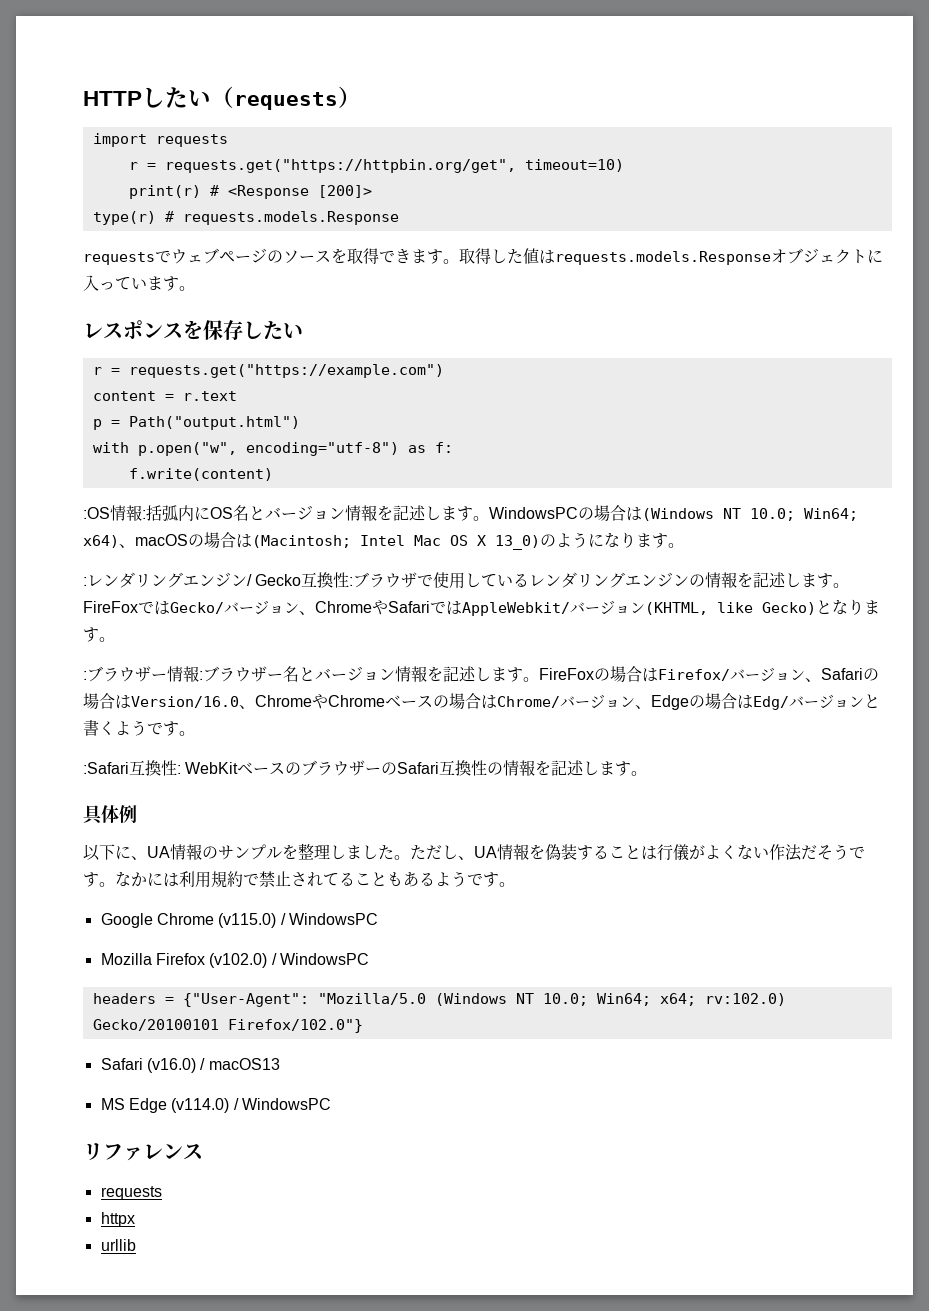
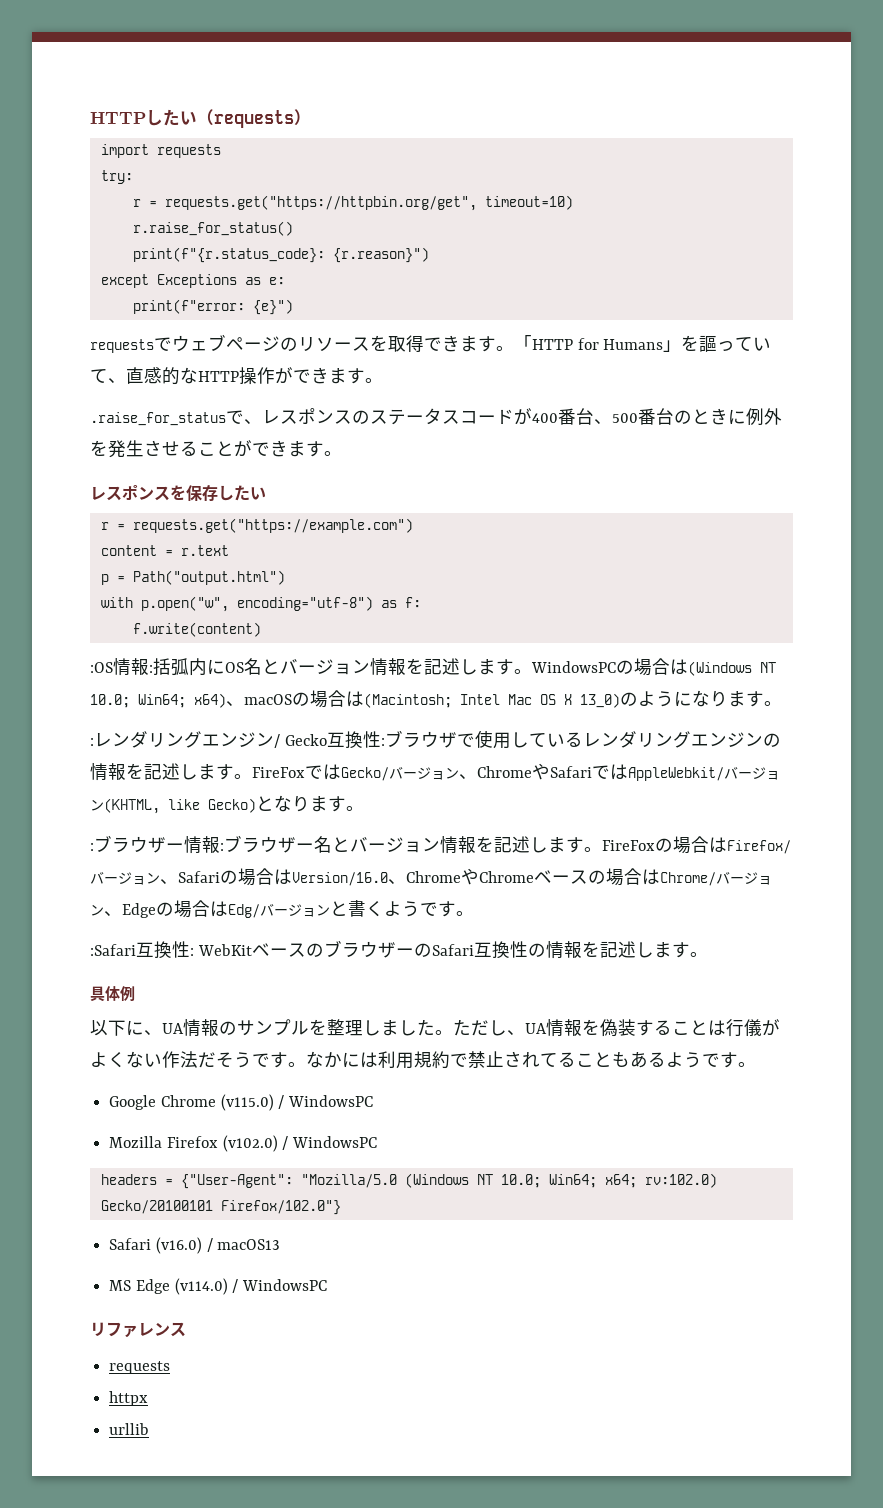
+ try:
- print(r) # <Response [200]>
- type(r) # requests.models.Response
+ r.raise_for_status()
+ print(f"{r.status_code}: {r.reason}")
+ except Exceptions as e:
+ print(f"error: {e}")
- requestsでウェブページのソースを取得できます。
+ requestsでウェブページのリソースを取得できます。
- 取得した値はrequests.models.Responseオブジェクトに入っています。
+ 「HTTP for Humans」を謳っていて、直感的なHTTP操作ができます。
+ .raise_for_statusで、レスポンスのステータスコードが400番台、500番台のときに例外を発生させることができます。

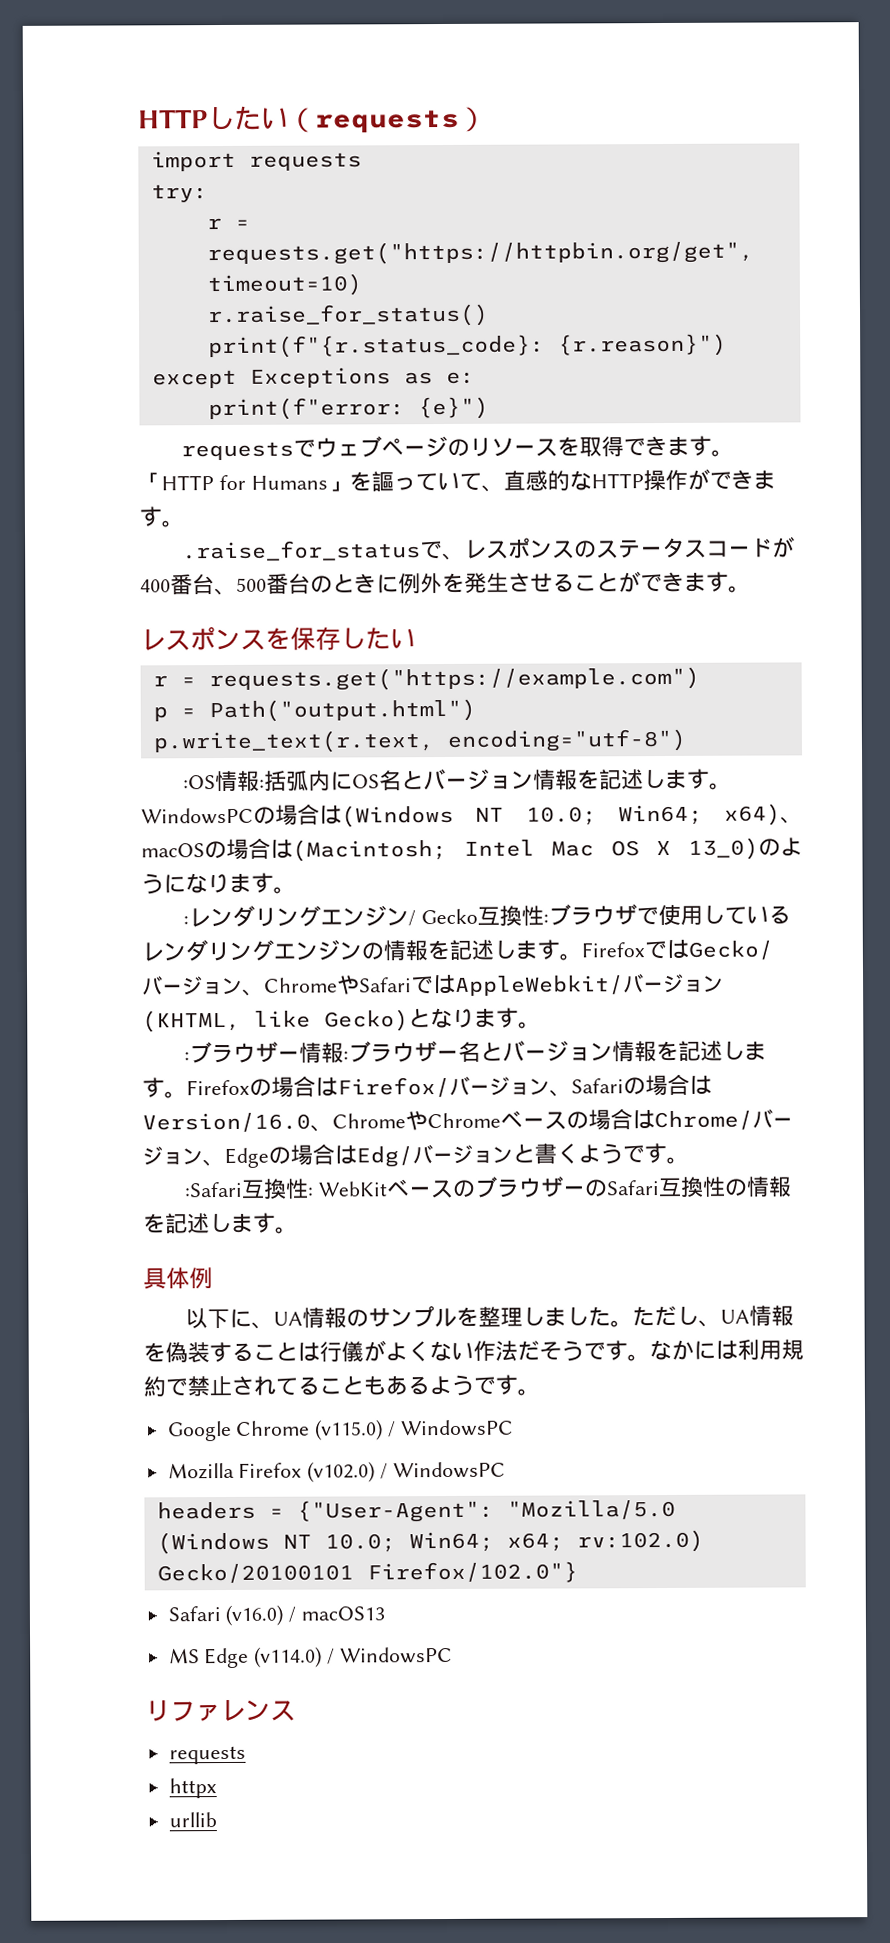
- content = r.text
- with p.open("w", encoding="utf-8") as f:
- f.write(content)
+ p.write_text(r.text, encoding="utf-8")
- FireFoxではGecko/バージョン、ChromeやSafariではAppleWebkit/バージョン(KHTML, like Gecko)となります。
+ FirefoxではGecko/バージョン、ChromeやSafariではAppleWebkit/バージョン(KHTML, like Gecko)となります。
- FireFoxの場合はFirefox/バージョン、Safariの場合はVersion/16.0、ChromeやChromeベースの場合はChrome/バージョン、Edgeの場合はEdg/バージョンと書くようです。
+ Firefoxの場合はFirefox/バージョン、Safariの場合はVersion/16.0、ChromeやChromeベースの場合はChrome/バージョン、Edgeの場合はEdg/バージョンと書くようです。

